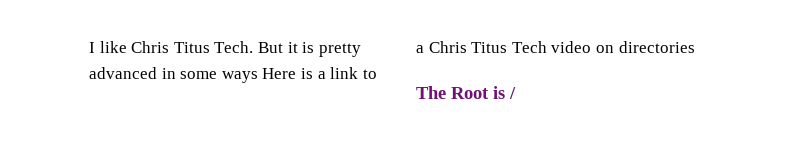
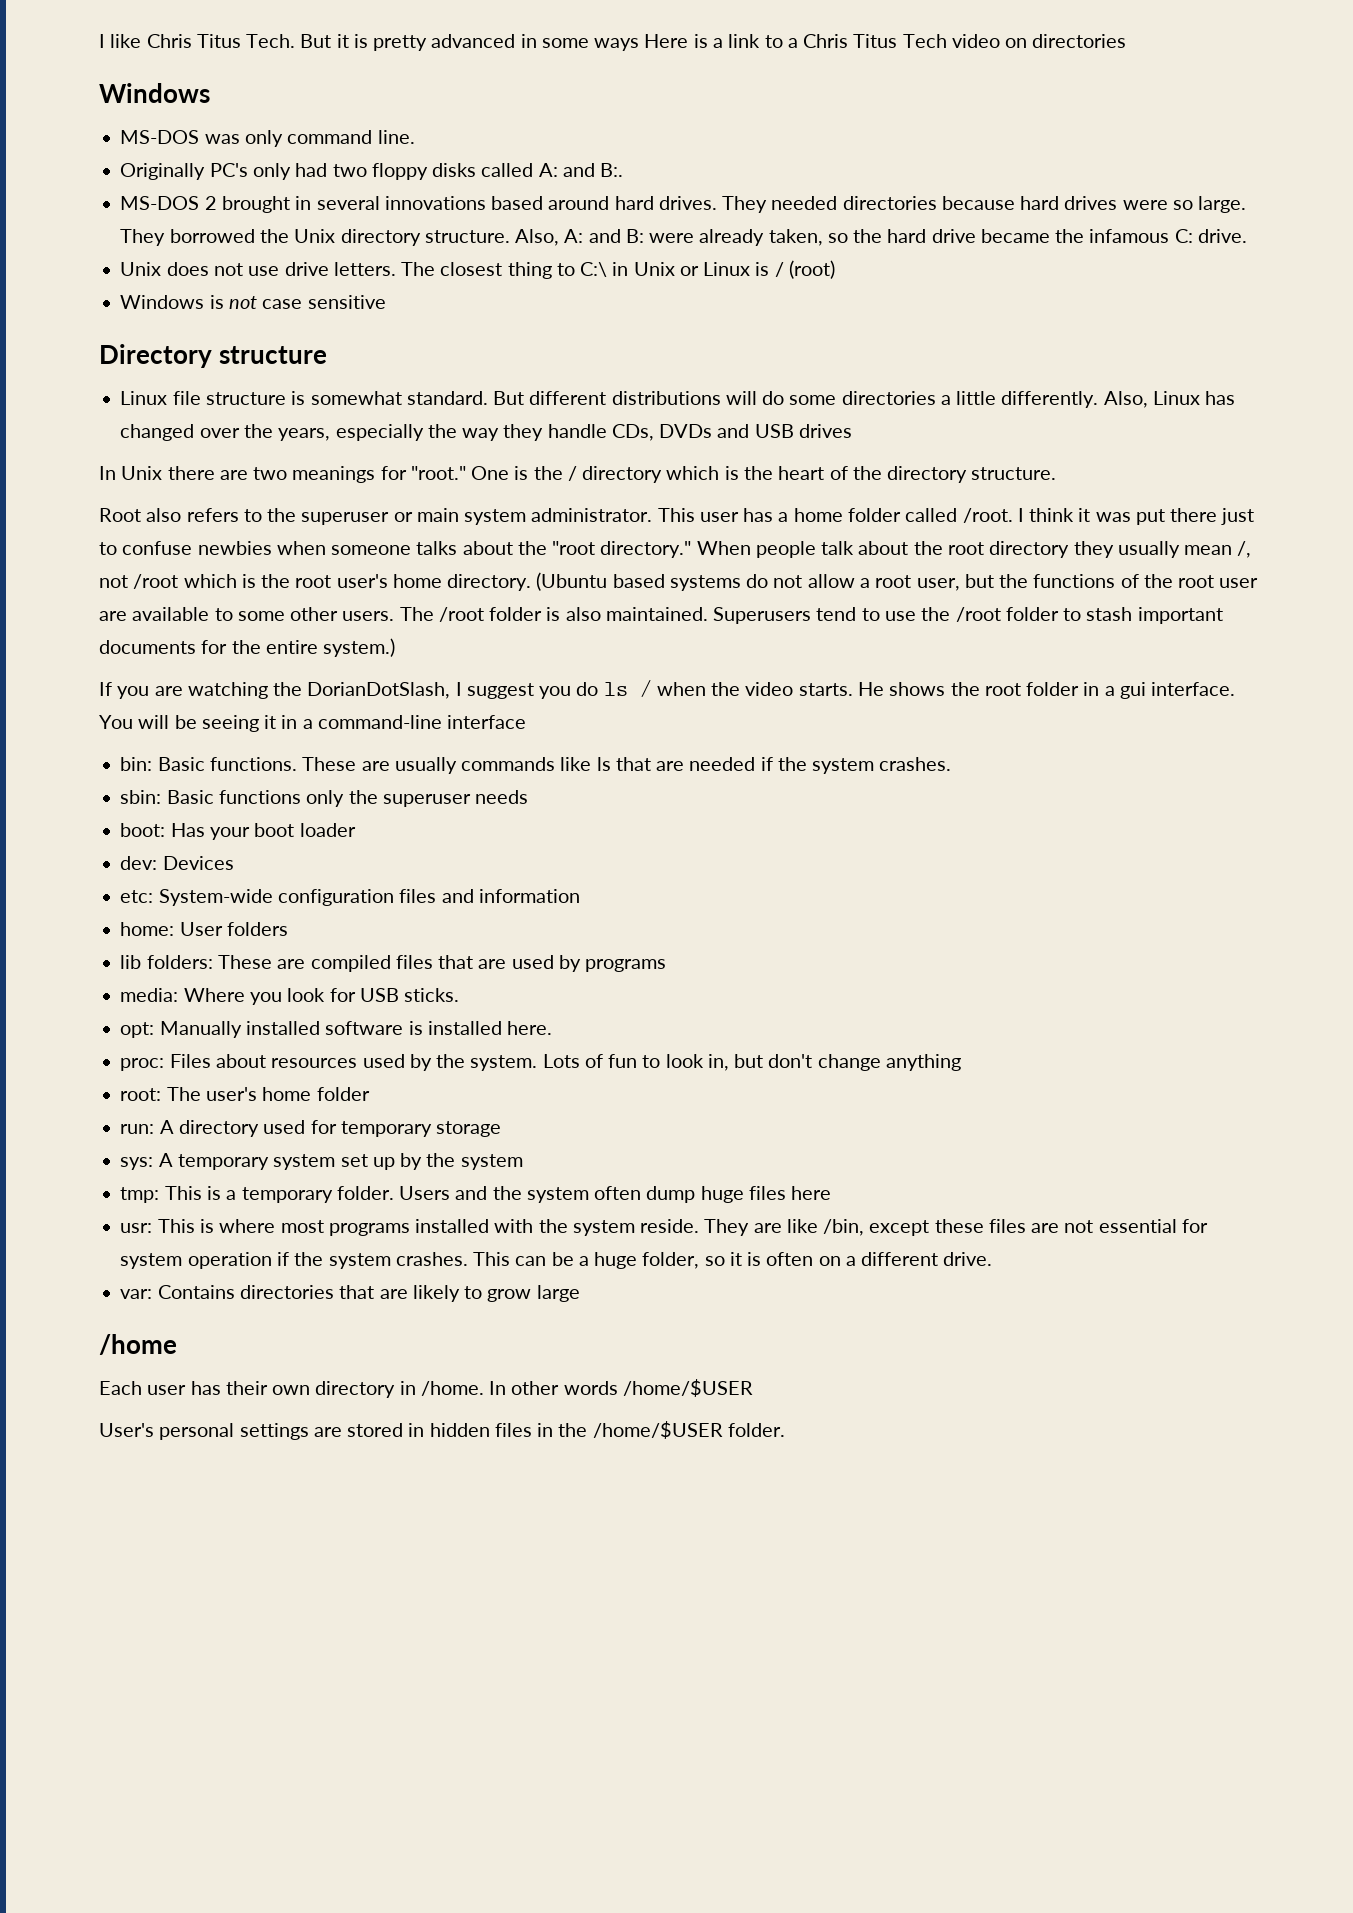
  But it is pretty advanced in some ways Here is a link to a Chris Titus Tech video on directories
- The Root is /
+ Windows
+ MS-DOS was only command line.
+ Originally PC's only had two floppy disks called A: and B:.
+ MS-DOS 2 brought in several innovations based around hard drives. They needed directories because hard drives were so large. They borrowed the Unix directory structure. Also, A: and B: were already taken, so the hard drive became the infamous C: drive.
+ Unix does not use drive letters. The closest thing to C:\ in Unix or Linux is / (root)
+ Windows is not case sensitive
+ Directory structure
+ Linux file structure is somewhat standard. But different distributions will do some directories a little differently. Also, Linux has changed over the years, especially the way they handle CDs, DVDs and USB drives
+ In Unix there are two meanings for "root." One is the / directory which is the heart of the directory structure.
+ Root also refers to the superuser or main system administrator. This user has a home folder called /root. I think it was put there just to confuse newbies when someone talks about the "root directory." When people talk about the root directory they usually mean /, not /root which is the root user's home directory. (Ubuntu based systems do not allow a root user, but the functions of the root user are available to some other users. The /root folder is also maintained. Superusers tend to use the /root folder to stash important documents for the entire system.)
+ If you are watching the DorianDotSlash, I suggest you do ls / when the video starts. He shows the root folder in a gui interface. You will be seeing it in a command-line interface
+ bin: Basic functions. These are usually commands like ls that are needed if the system crashes.
+ sbin: Basic functions only the superuser needs
+ boot: Has your boot loader
+ dev: Devices
+ etc: System-wide configuration files and information
+ home: User folders
+ lib folders: These are compiled files that are used by programs
+ media: Where you look for USB sticks.
+ opt: Manually installed software is installed here.
+ proc: Files about resources used by the system. Lots of fun to look in, but don't change anything
+ root: The user's home folder
+ run: A directory used for temporary storage
+ sys: A temporary system set up by the system
+ tmp: This is a temporary folder. Users and the system often dump huge files here
+ usr: This is where most programs installed with the system reside. They are like /bin, except these files are not essential for system operation if the system crashes. This can be a huge folder, so it is often on a different drive.
+ var: Contains directories that are likely to grow large
+ /home
+ Each user has their own directory in /home. In other words /home/$USER
+ User's personal settings are stored in hidden files in the /home/$USER folder.

